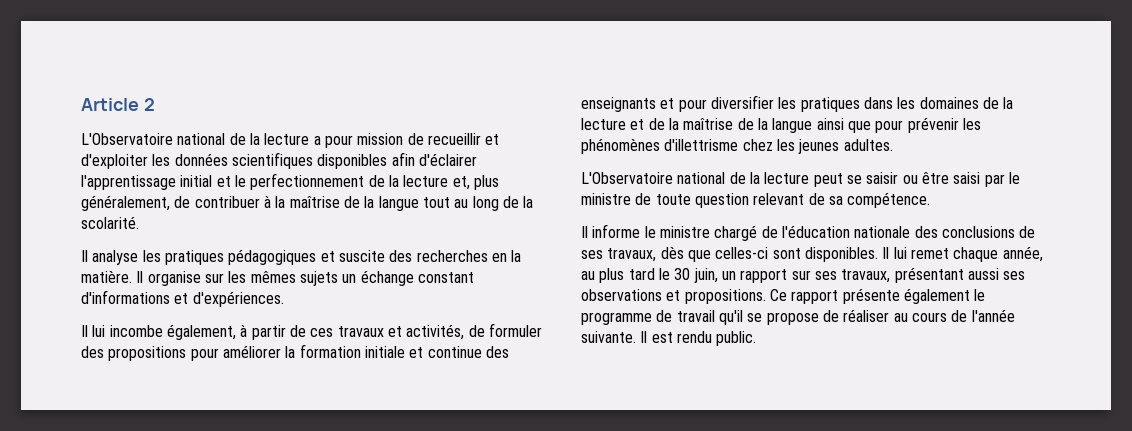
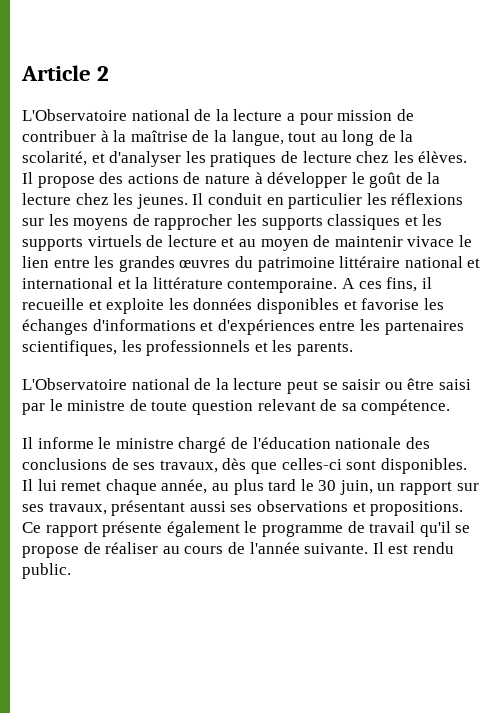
- L'Observatoire national de la lecture a pour mission de recueillir et d'exploiter les données scientifiques disponibles afin d'éclairer l'apprentissage initial et le perfectionnement de la lecture et, plus généralement, de contribuer à la maîtrise de la langue tout au long de la scolarité.
- Il analyse les pratiques pédagogiques et suscite des recherches en la matière. Il organise sur les mêmes sujets un échange constant d'informations et d'expériences.
- Il lui incombe également, à partir de ces travaux et activités, de formuler des propositions pour améliorer la formation initiale et continue des enseignants et pour diversifier les pratiques dans les domaines de la lecture et de la maîtrise de la langue ainsi que pour prévenir les phénomènes d'illettrisme chez les jeunes adultes.
+ L'Observatoire national de la lecture a pour mission de contribuer à la maîtrise de la langue, tout au long de la scolarité, et d'analyser les pratiques de lecture chez les élèves. Il propose des actions de nature à développer le goût de la lecture chez les jeunes. Il conduit en particulier les réflexions sur les moyens de rapprocher les supports classiques et les supports virtuels de lecture et au moyen de maintenir vivace le lien entre les grandes œuvres du patrimoine littéraire national et international et la littérature contemporaine. A ces fins, il recueille et exploite les données disponibles et favorise les échanges d'informations et d'expériences entre les partenaires scientifiques, les professionnels et les parents.

